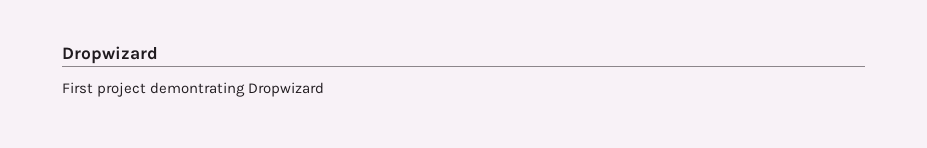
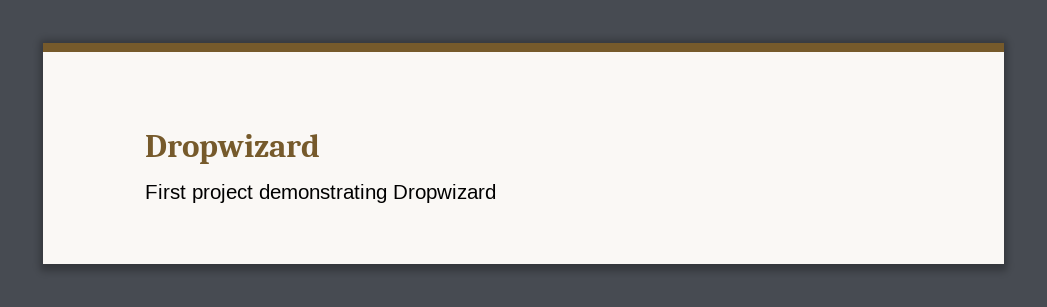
- First project demontrating Dropwizard
+ First project demonstrating Dropwizard

